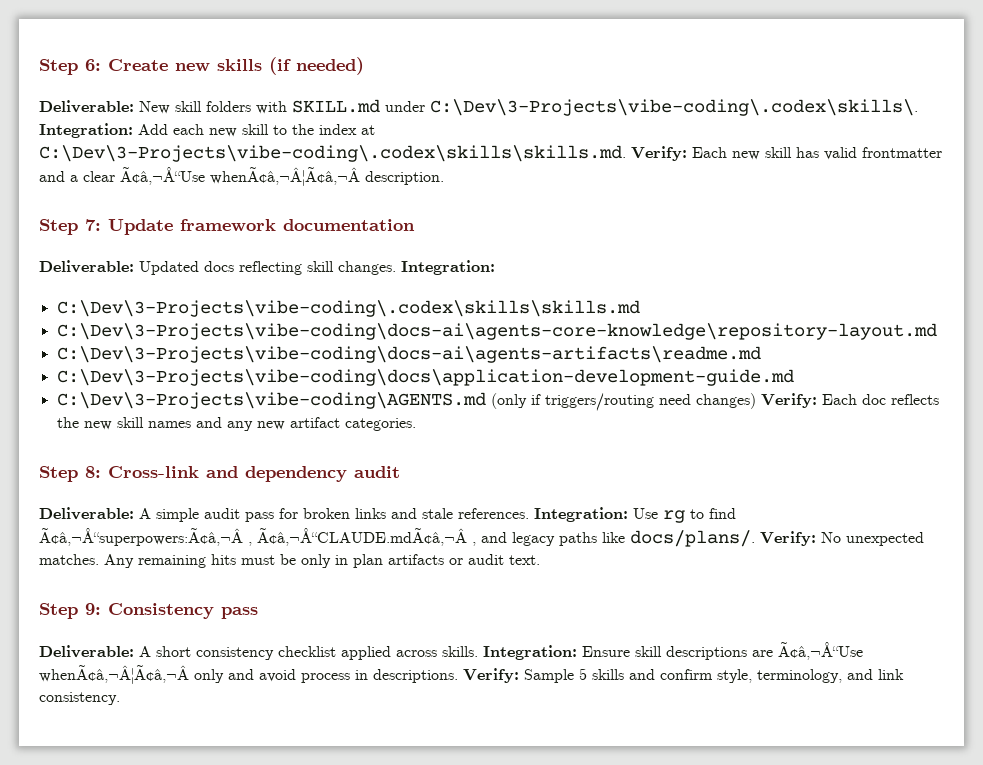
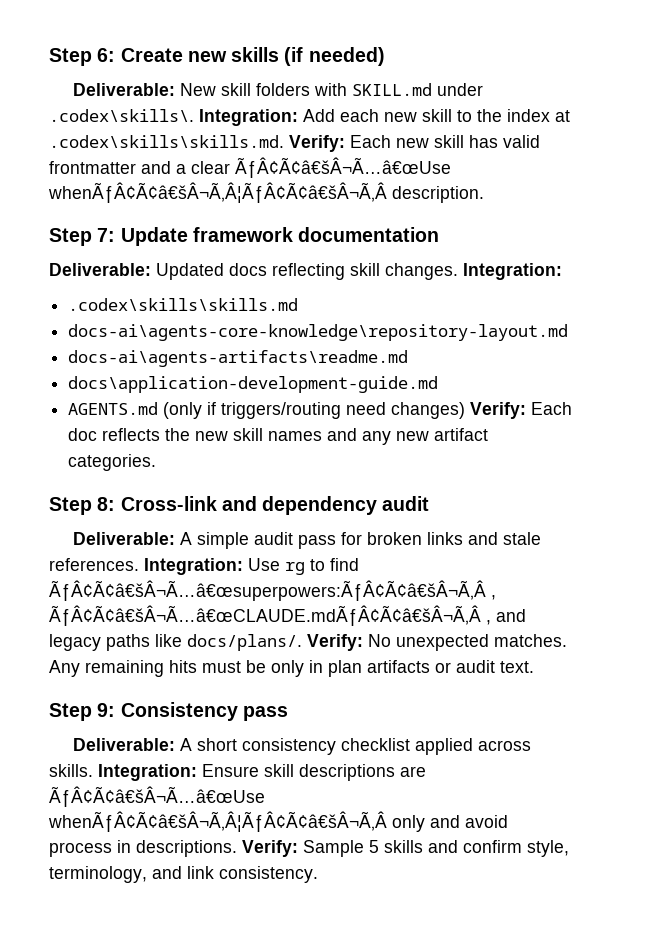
- Deliverable: New skill folders with SKILL.md under C:\Dev\3-Projects\vibe-coding\.codex\skills\. Integration: Add each new skill to the index at C:\Dev\3-Projects\vibe-coding\.codex\skills\skills.md. Verify: Each new skill has valid frontmatter and a clear Ã¢â‚¬Å“Use whenÃ¢â‚¬Â¦Ã¢â‚¬Â description.
+ Deliverable: New skill folders with SKILL.md under .codex\skills\. Integration: Add each new skill to the index at .codex\skills\skills.md. Verify: Each new skill has valid frontmatter and a clear ÃƒÂ¢Ã¢â€šÂ¬Ã…â€œUse whenÃƒÂ¢Ã¢â€šÂ¬Ã‚Â¦ÃƒÂ¢Ã¢â€šÂ¬Ã‚Â description.
- C:\Dev\3-Projects\vibe-coding\.codex\skills\skills.md
- C:\Dev\3-Projects\vibe-coding\docs-ai\agents-core-knowledge\repository-layout.md
- C:\Dev\3-Projects\vibe-coding\docs-ai\agents-artifacts\readme.md
- C:\Dev\3-Projects\vibe-coding\docs\application-development-guide.md
- C:\Dev\3-Projects\vibe-coding\AGENTS.md (only if triggers/routing need changes) Verify: Each doc reflects the new skill names and any new artifact categories.
+ .codex\skills\skills.md
+ docs-ai\agents-core-knowledge\repository-layout.md
+ docs-ai\agents-artifacts\readme.md
+ docs\application-development-guide.md
+ AGENTS.md (only if triggers/routing need changes) Verify: Each doc reflects the new skill names and any new artifact categories.
- Integration: Use rg to find Ã¢â‚¬Å“superpowers:Ã¢â‚¬Â , Ã¢â‚¬Å“CLAUDE.mdÃ¢â‚¬Â , and legacy paths like docs/plans/.
+ Integration: Use rg to find ÃƒÂ¢Ã¢â€šÂ¬Ã…â€œsuperpowers:ÃƒÂ¢Ã¢â€šÂ¬Ã‚Â , ÃƒÂ¢Ã¢â€šÂ¬Ã…â€œCLAUDE.mdÃƒÂ¢Ã¢â€šÂ¬Ã‚Â , and legacy paths like docs/plans/.
- Integration: Ensure skill descriptions are Ã¢â‚¬Å“Use whenÃ¢â‚¬Â¦Ã¢â‚¬Â only and avoid process in descriptions.
+ Integration: Ensure skill descriptions are ÃƒÂ¢Ã¢â€šÂ¬Ã…â€œUse whenÃƒÂ¢Ã¢â€šÂ¬Ã‚Â¦ÃƒÂ¢Ã¢â€šÂ¬Ã‚Â only and avoid process in descriptions.

